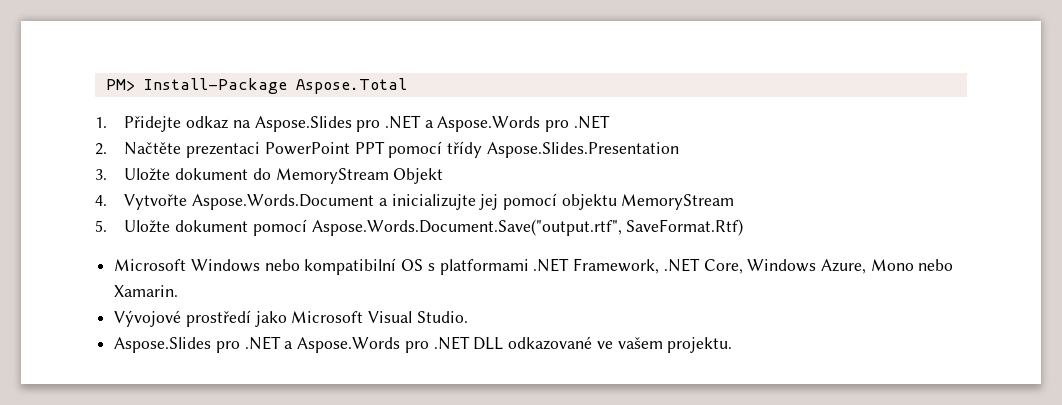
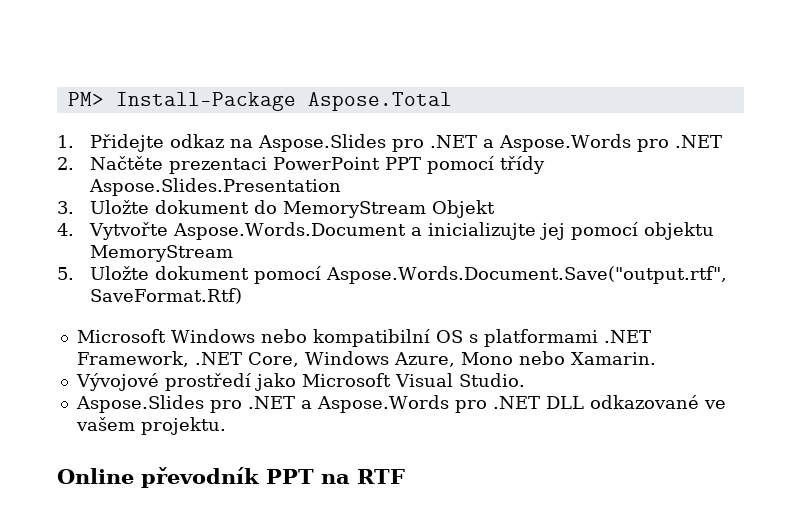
+ Online převodník PPT na RTF

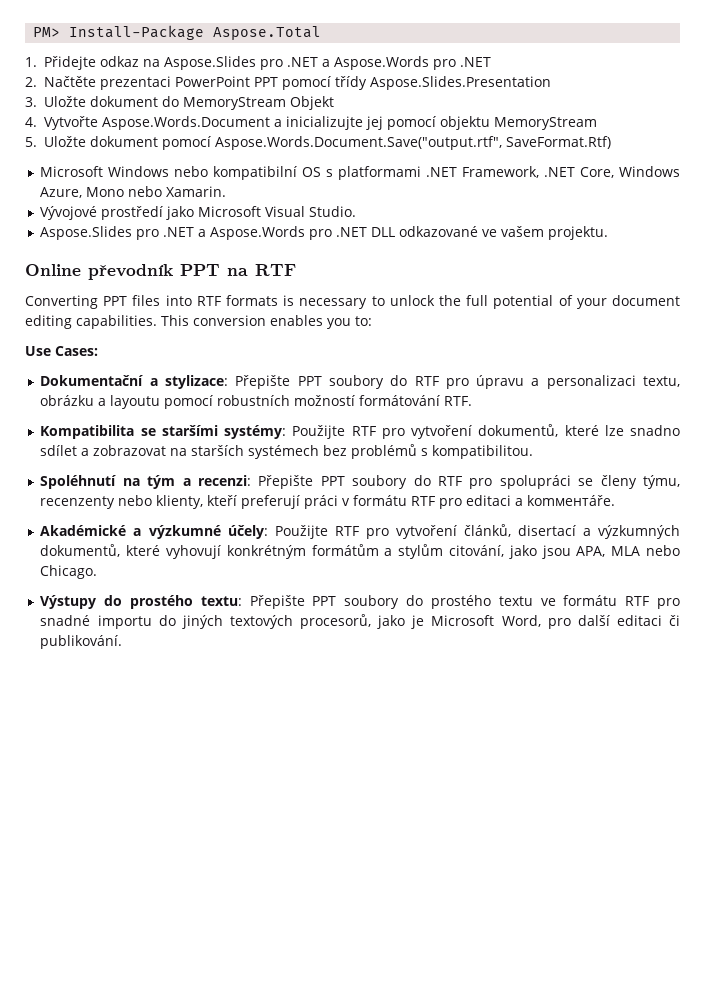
+ Converting PPT files into RTF formats is necessary to unlock the full potential of your document editing capabilities. This conversion enables you to:
+ Use Cases:
+ Dokumentační a stylizace: Přepište PPT soubory do RTF pro úpravu a personalizaci textu, obrázku a layoutu pomocí robustních možností formátování RTF.
+ Kompatibilita se staršími systémy: Použijte RTF pro vytvoření dokumentů, které lze snadno sdílet a zobrazovat na starších systémech bez problémů s kompatibilitou.
+ Spoléhnutí na tým a recenzi: Přepište PPT soubory do RTF pro spolupráci se členy týmu, recenzenty nebo klienty, kteří preferují práci v formátu RTF pro editaci a komментáře.
+ Akadémické a výzkumné účely: Použijte RTF pro vytvoření článků, disertací a výzkumných dokumentů, které vyhovují konkrétným formátům a stylům citování, jako jsou APA, MLA nebo Chicago.
+ Výstupy do prostého textu: Přepište PPT soubory do prostého textu ve formátu RTF pro snadné importu do jiných textových procesorů, jako je Microsoft Word, pro další editaci či publikování.

